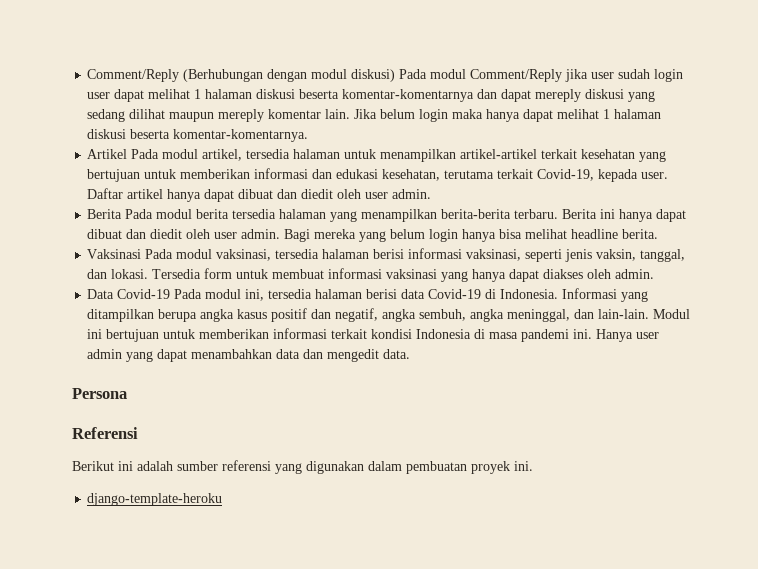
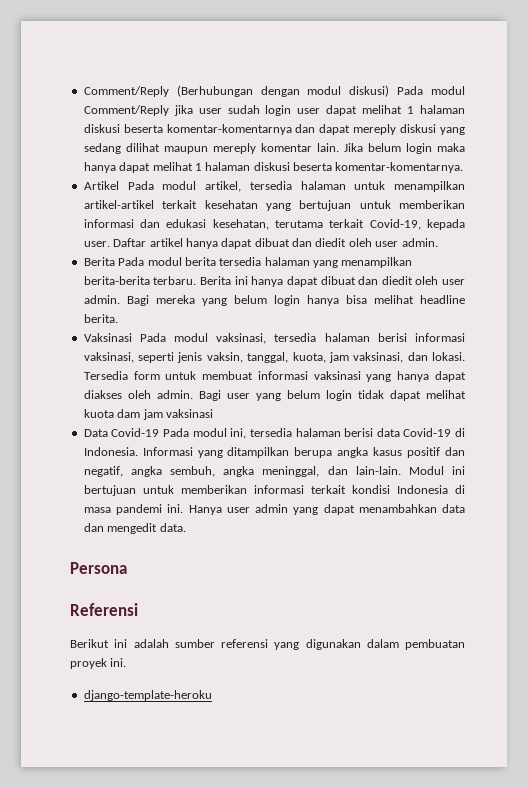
- Vaksinasi Pada modul vaksinasi, tersedia halaman berisi informasi vaksinasi, seperti jenis vaksin, tanggal, dan lokasi.
+ Vaksinasi Pada modul vaksinasi, tersedia halaman berisi informasi vaksinasi, seperti jenis vaksin, tanggal, kuota, jam vaksinasi, dan lokasi.
+ Bagi user yang belum login tidak dapat melihat kuota dam jam vaksinasi

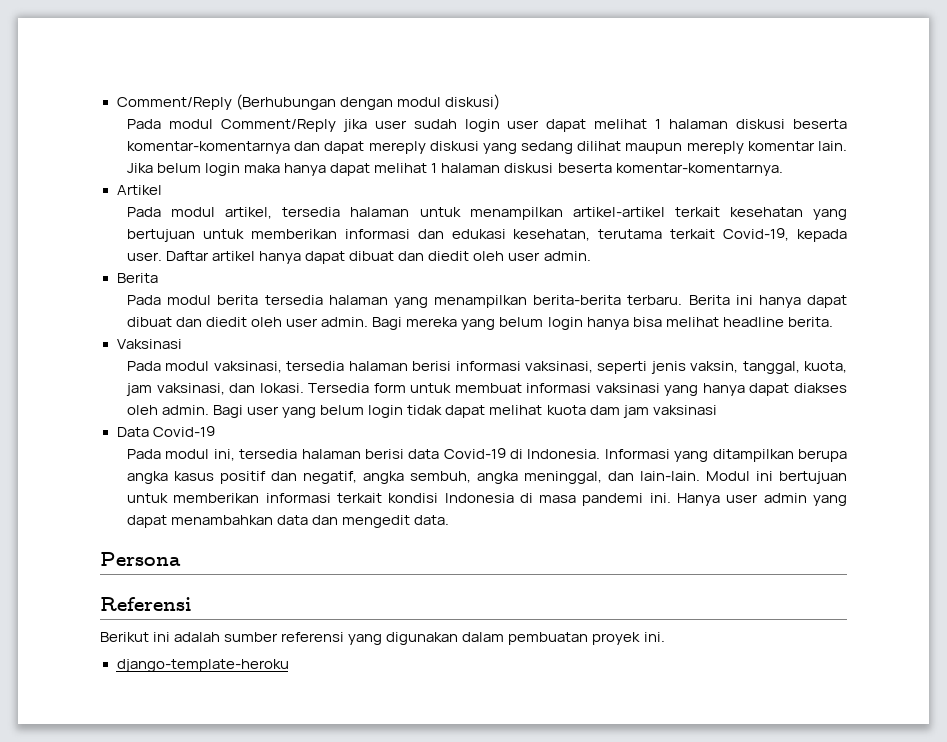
- Comment/Reply (Berhubungan dengan modul diskusi) Pada modul Comment/Reply jika user sudah login user dapat melihat 1 halaman diskusi beserta komentar-komentarnya dan dapat mereply diskusi yang sedang dilihat maupun mereply komentar lain.
+ Comment/Reply (Berhubungan dengan modul diskusi)
+ Pada modul Comment/Reply jika user sudah login user dapat melihat 1 halaman diskusi beserta komentar-komentarnya dan dapat mereply diskusi yang sedang dilihat maupun mereply komentar lain.
- Artikel Pada modul artikel, tersedia halaman untuk menampilkan artikel-artikel terkait kesehatan yang bertujuan untuk memberikan informasi dan edukasi kesehatan, terutama terkait Covid-19, kepada user.
+ Artikel
+ Pada modul artikel, tersedia halaman untuk menampilkan artikel-artikel terkait kesehatan yang bertujuan untuk memberikan informasi dan edukasi kesehatan, terutama terkait Covid-19, kepada user.
  Daftar artikel hanya dapat dibuat dan diedit oleh user admin.
- Berita Pada modul berita tersedia halaman yang menampilkan berita-berita terbaru.
+ Berita
+ Pada modul berita tersedia halaman yang menampilkan berita-berita terbaru.
- Vaksinasi Pada modul vaksinasi, tersedia halaman berisi informasi vaksinasi, seperti jenis vaksin, tanggal, kuota, jam vaksinasi, dan lokasi.
+ Vaksinasi
+ Pada modul vaksinasi, tersedia halaman berisi informasi vaksinasi, seperti jenis vaksin, tanggal, kuota, jam vaksinasi, dan lokasi.
- Data Covid-19 Pada modul ini, tersedia halaman berisi data Covid-19 di Indonesia.
+ Data Covid-19
+ Pada modul ini, tersedia halaman berisi data Covid-19 di Indonesia.

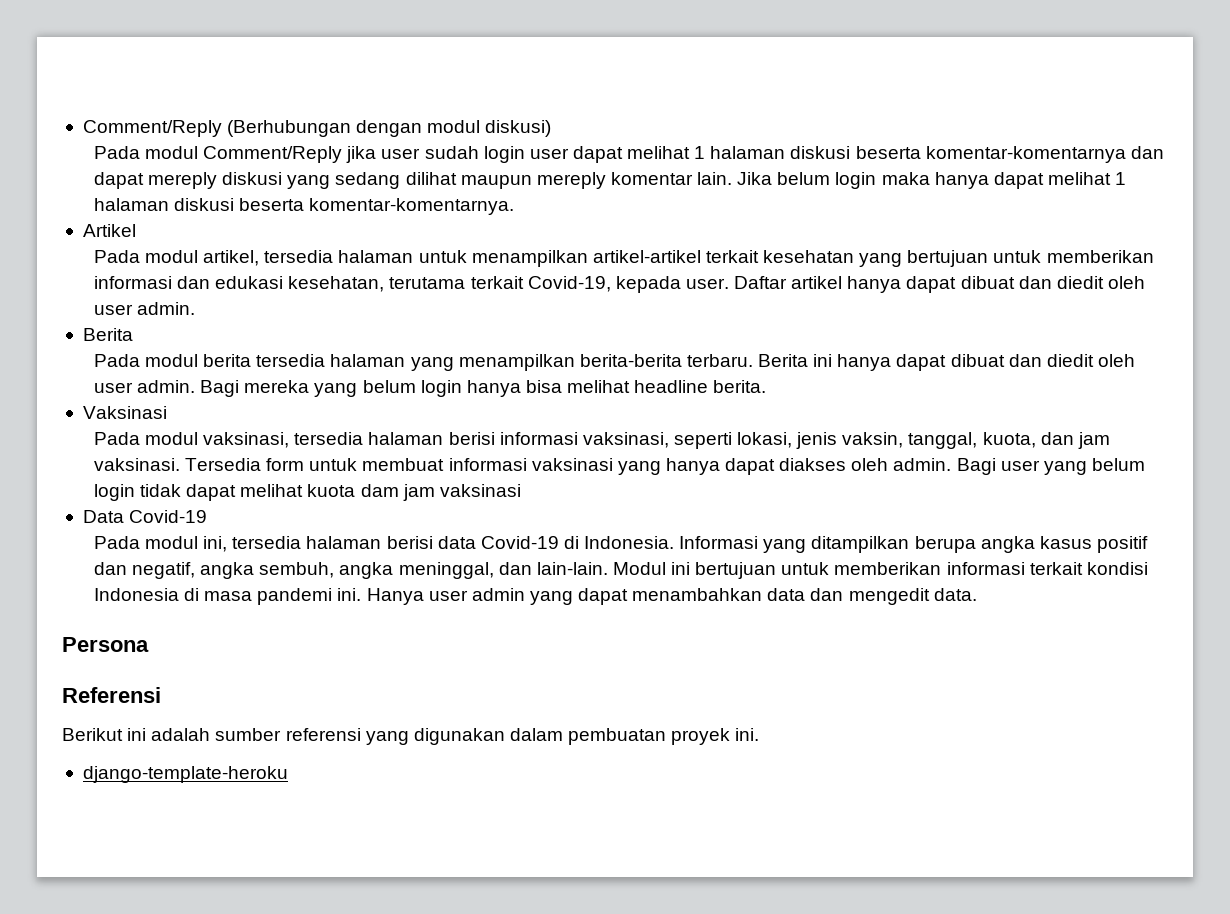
- Pada modul vaksinasi, tersedia halaman berisi informasi vaksinasi, seperti jenis vaksin, tanggal, kuota, jam vaksinasi, dan lokasi.
+ Pada modul vaksinasi, tersedia halaman berisi informasi vaksinasi, seperti lokasi, jenis vaksin, tanggal, kuota, dan jam vaksinasi.

